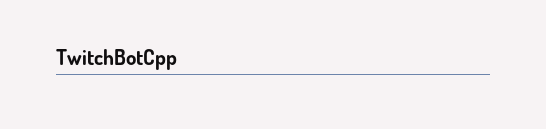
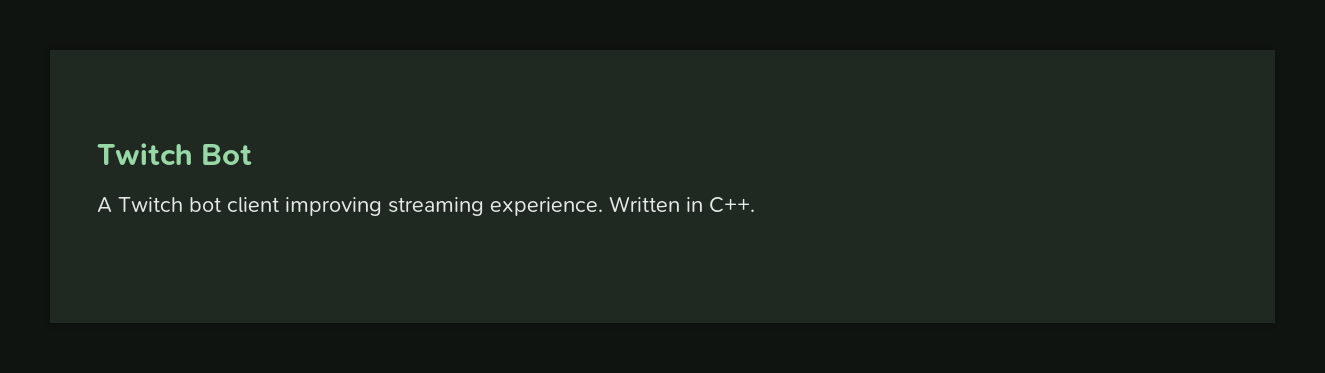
- TwitchBotCpp
+ Twitch Bot
+ A Twitch bot client improving streaming experience. Written in C++.

